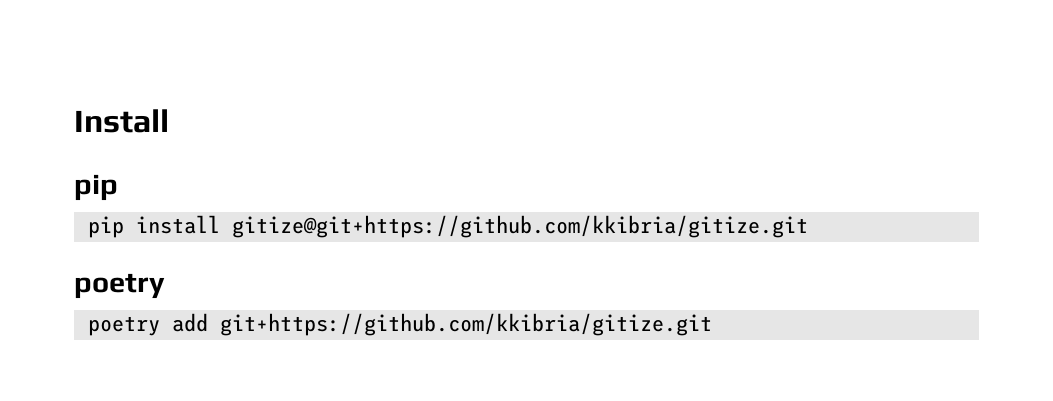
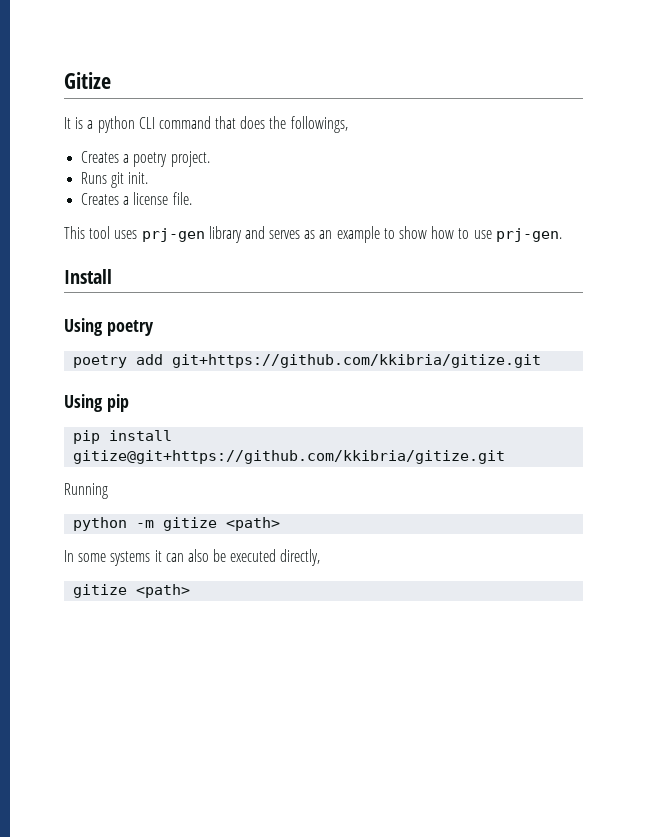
+ Gitize
+ It is a python CLI command that does the followings,
+ Creates a poetry project.
+ Runs git init.
+ Creates a license file.
+ This tool uses prj-gen library and serves as an example to show how to use prj-gen.
  Install
- pip
+ Using poetry
+ poetry add git+https://github.com/kkibria/gitize.git
+ Using pip
  pip install gitize@git+https://github.com/kkibria/gitize.git
- poetry
- poetry add git+https://github.com/kkibria/gitize.git
+ Running
+ python -m gitize <path>
+ In some systems it can also be executed directly,
+ gitize <path>

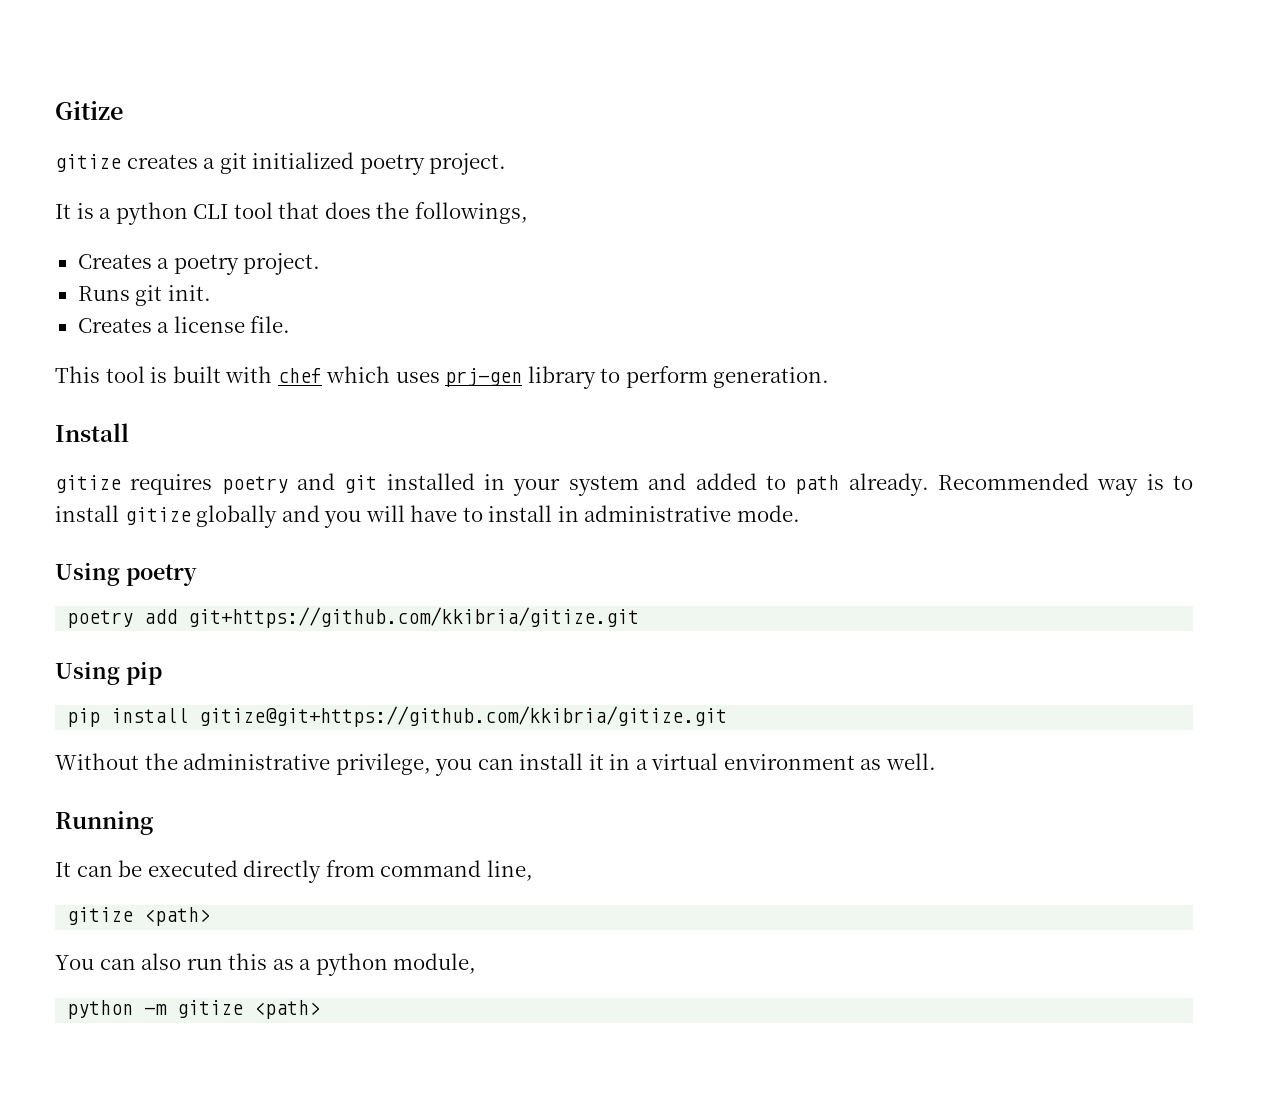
+ gitize creates a git initialized poetry project.
- It is a python CLI command that does the followings,
+ It is a python CLI tool that does the followings,
- This tool uses prj-gen library and serves as an example to show how to use prj-gen.
+ This tool is built with chef which uses prj-gen library to perform generation.
  Install
+ gitize requires poetry and git installed in your system and added to path already. Recommended way is to install gitize globally and you will have to install in administrative mode.
+ Without the administrative privilege, you can install it in a virtual environment as well.
  Running
+ It can be executed directly from command line,
+ gitize <path>
+ You can also run this as a python module,
  python -m gitize <path>
- In some systems it can also be executed directly,
- gitize <path>

